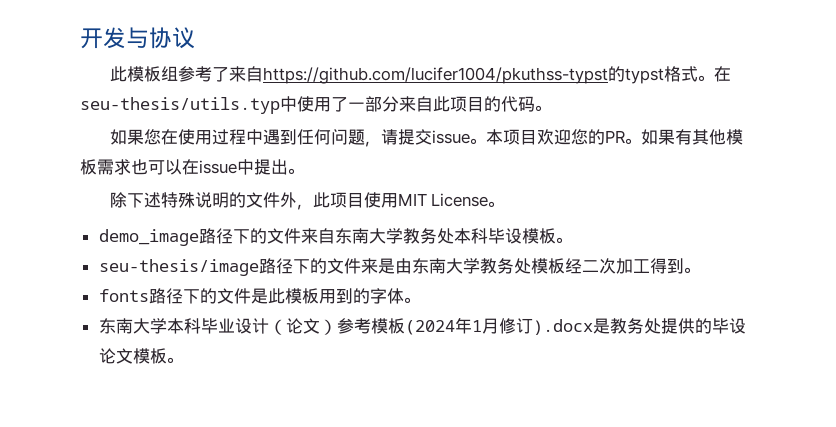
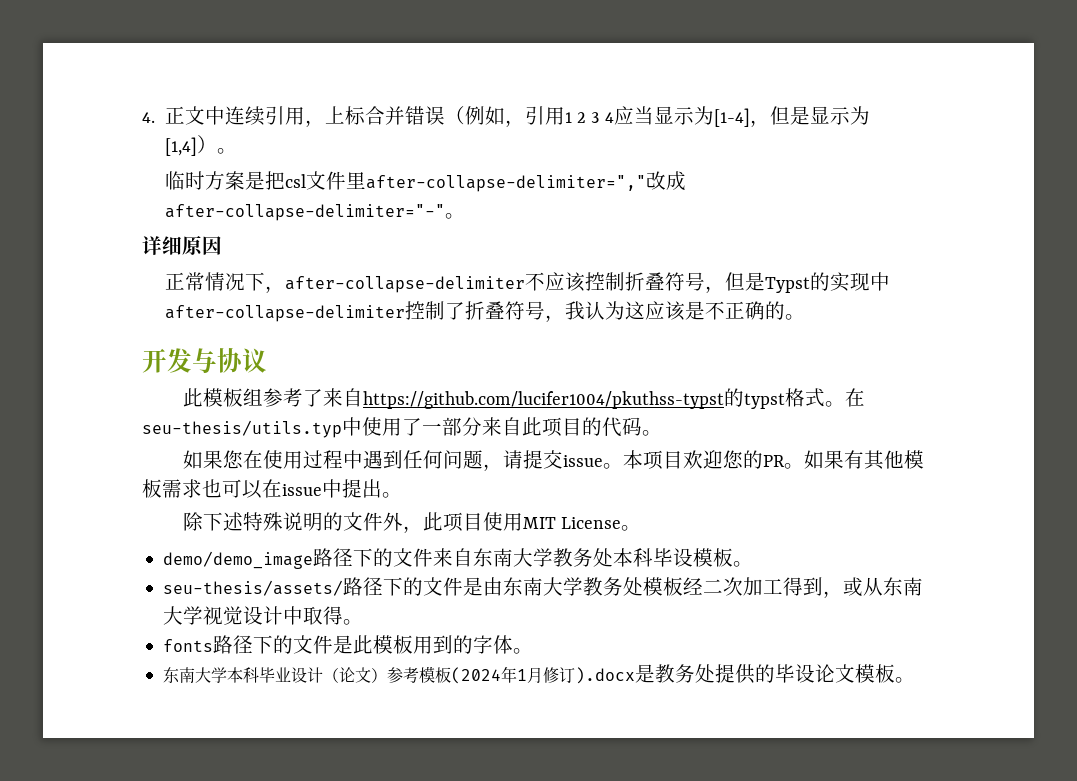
+ 4.正文中连续引用，上标合并错误（例如，引用1 2 3 4应当显示为[1-4]，但是显示为[1,4]）。
+ 临时方案是把csl文件里after-collapse-delimiter=","改成after-collapse-delimiter="-"。
+ 详细原因
+ 正常情况下，after-collapse-delimiter不应该控制折叠符号，但是Typst的实现中after-collapse-delimiter控制了折叠符号，我认为这应该是不正确的。
- demo_image路径下的文件来自东南大学教务处本科毕设模板。
+ demo/demo_image路径下的文件来自东南大学教务处本科毕设模板。
- seu-thesis/image路径下的文件来是由东南大学教务处模板经二次加工得到。
+ seu-thesis/assets/路径下的文件是由东南大学教务处模板经二次加工得到，或从东南大学视觉设计中取得。

